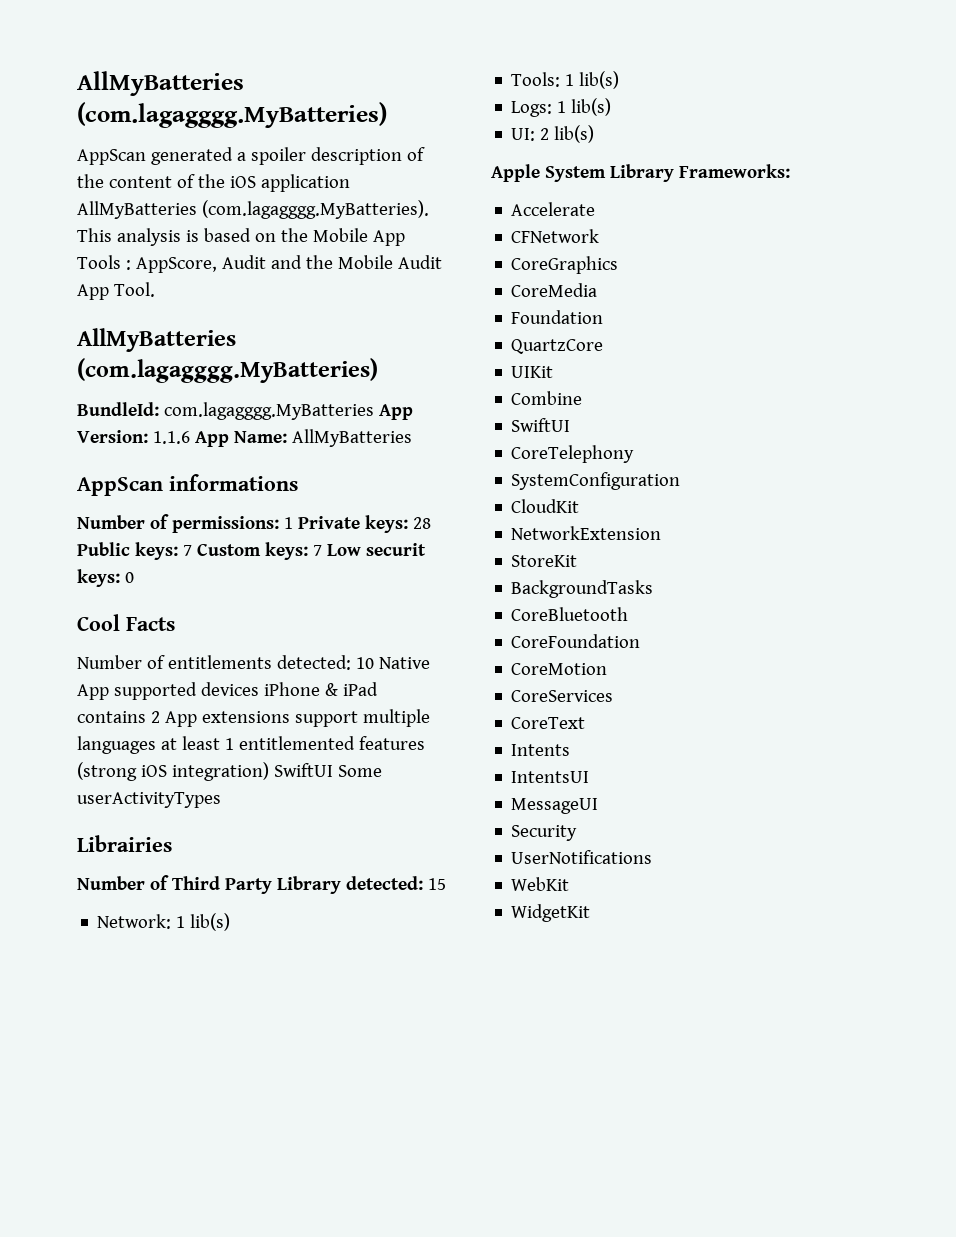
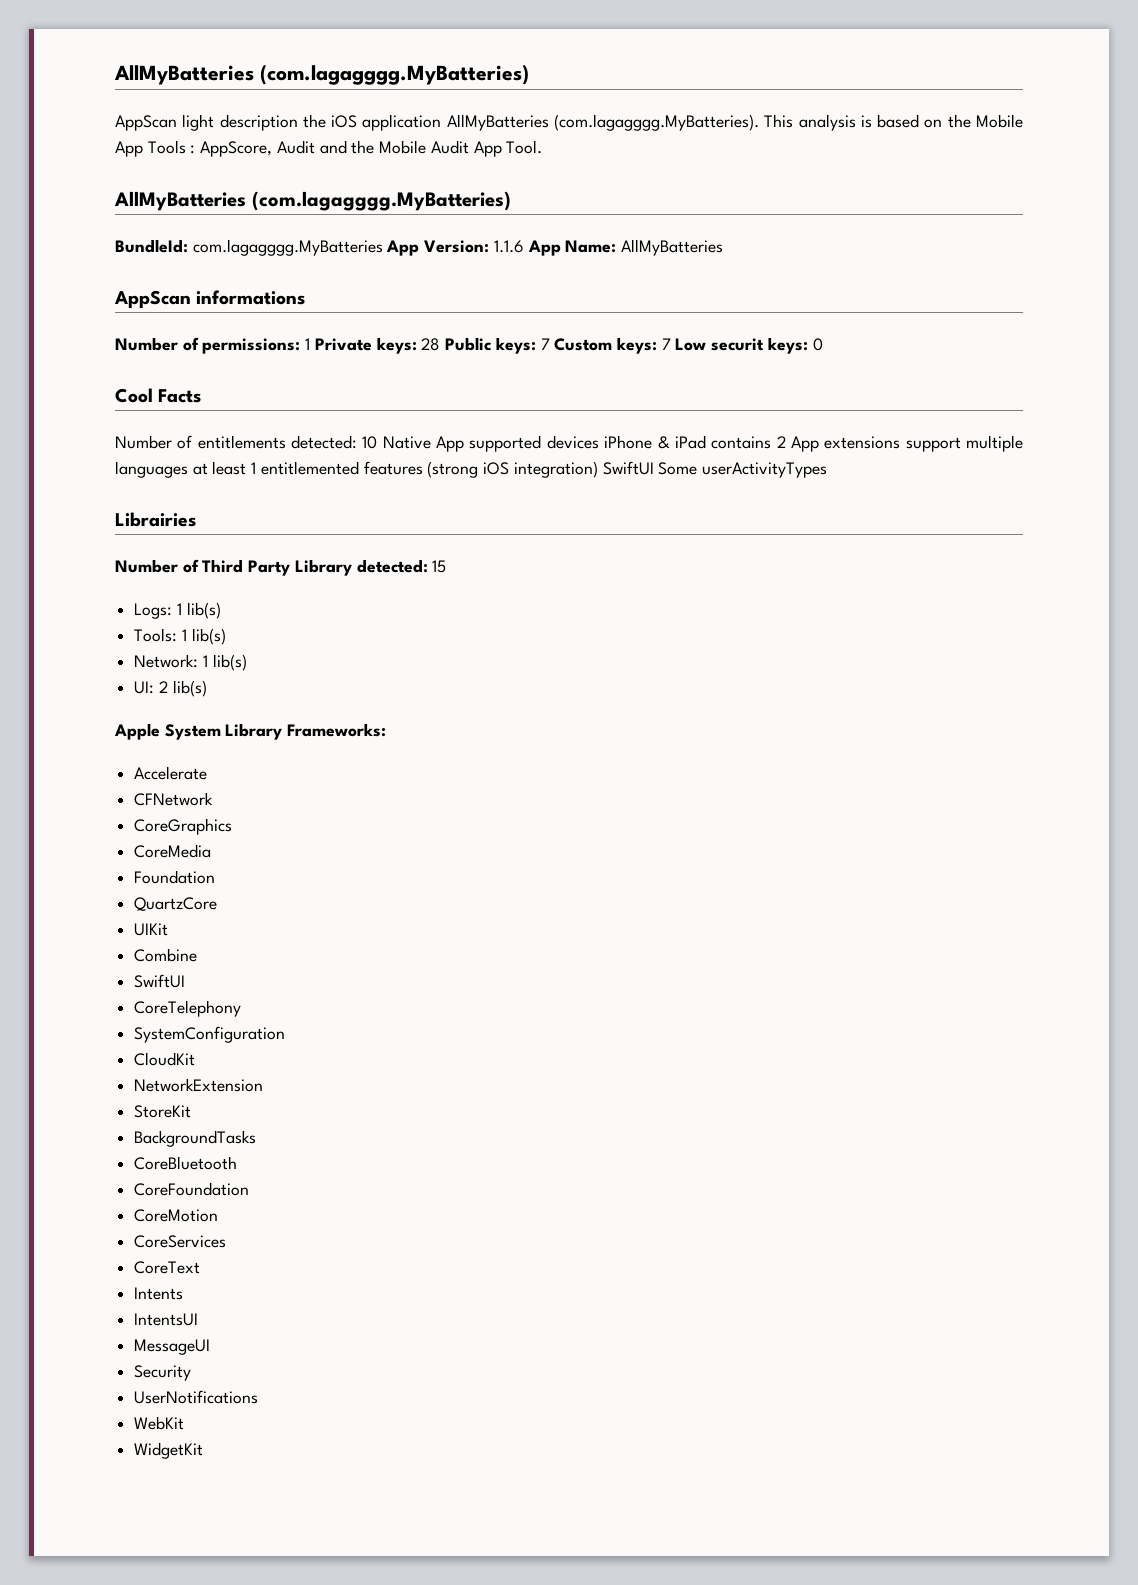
- AppScan generated a spoiler description of the content of the iOS application AllMyBatteries (com.lagagggg.MyBatteries). This analysis is based on the Mobile App Tools : AppScore, Audit and the Mobile Audit App Tool.
+ AppScan light description the iOS application AllMyBatteries (com.lagagggg.MyBatteries). This analysis is based on the Mobile App Tools : AppScore, Audit and the Mobile Audit App Tool.
- Network: 1 lib(s)
+ Logs: 1 lib(s)
- Logs: 1 lib(s)
+ Network: 1 lib(s)

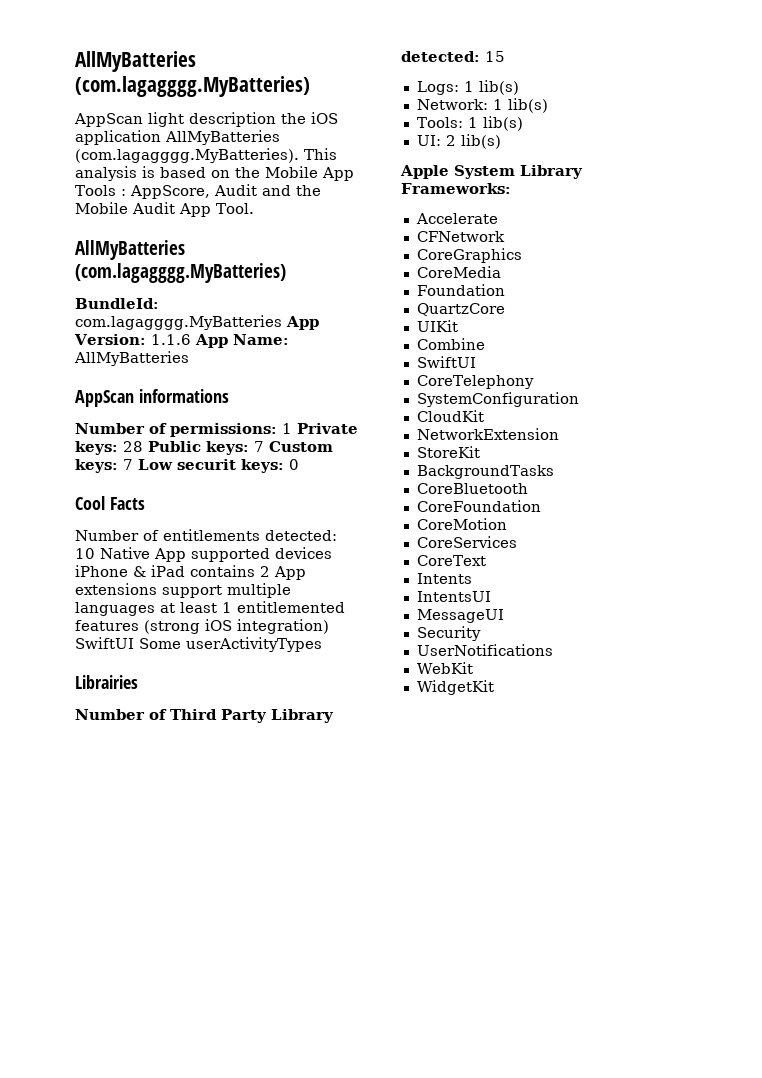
+ Network: 1 lib(s)
  Tools: 1 lib(s)
- Network: 1 lib(s)

